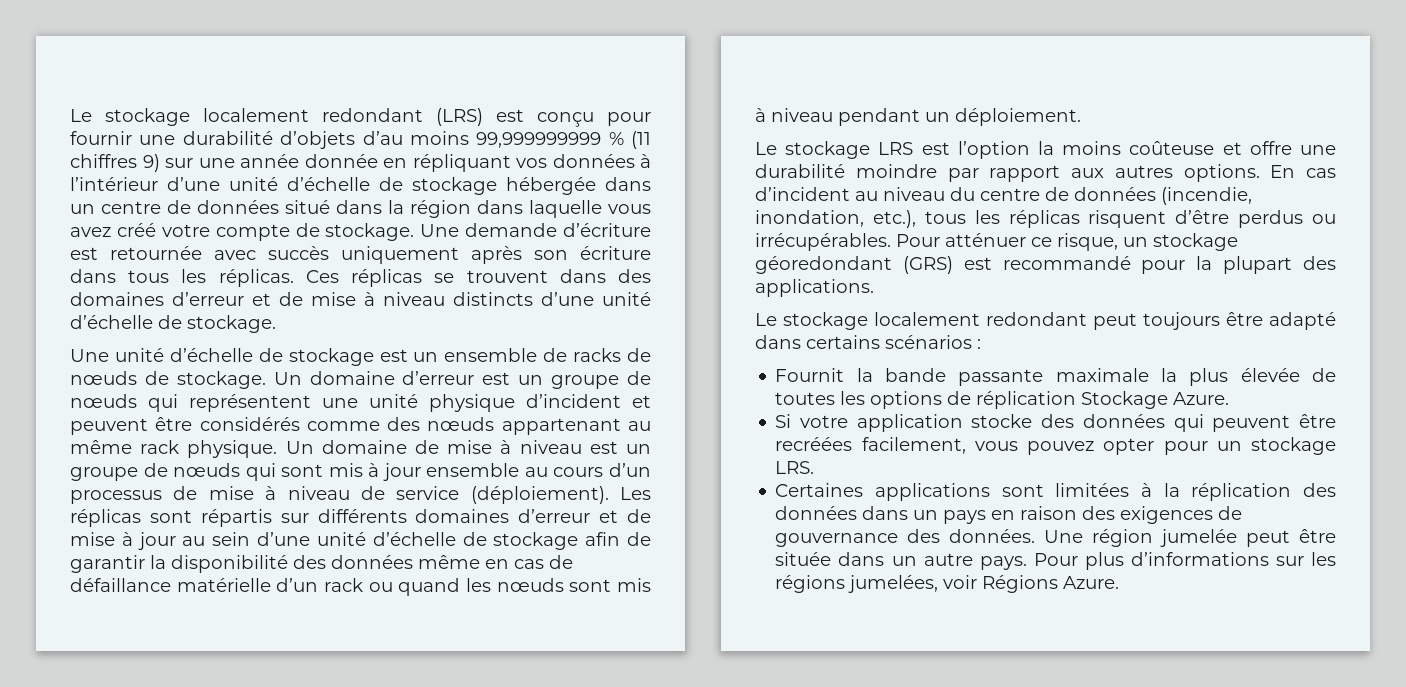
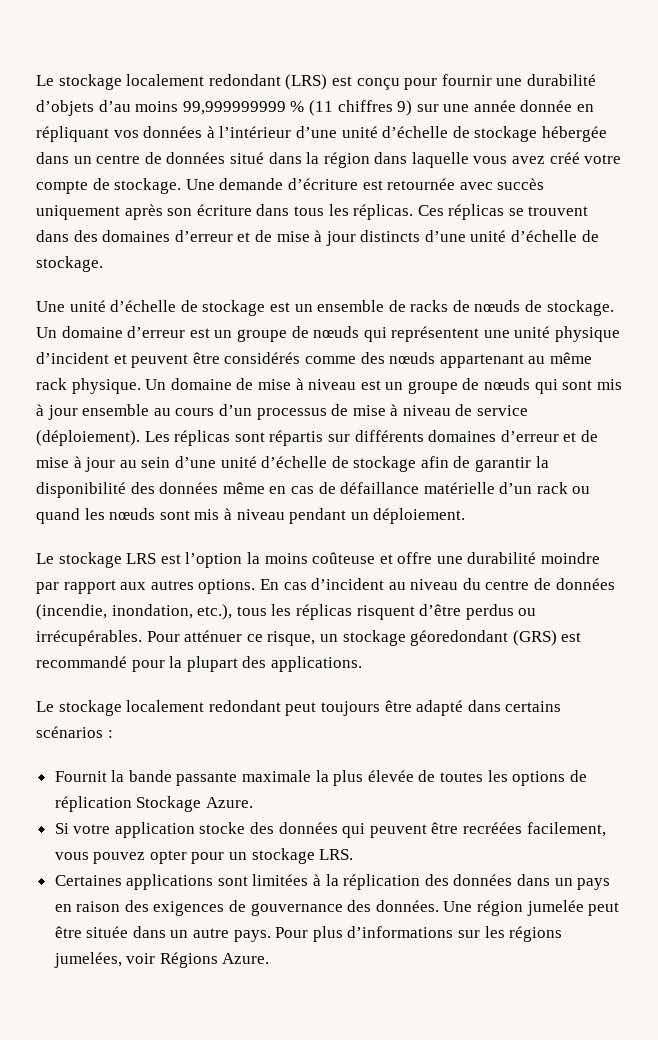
- Ces réplicas se trouvent dans des domaines d’erreur et de mise à niveau distincts d’une unité d’échelle de stockage.
+ Ces réplicas se trouvent dans des domaines d’erreur et de mise à jour distincts d’une unité d’échelle de stockage.

